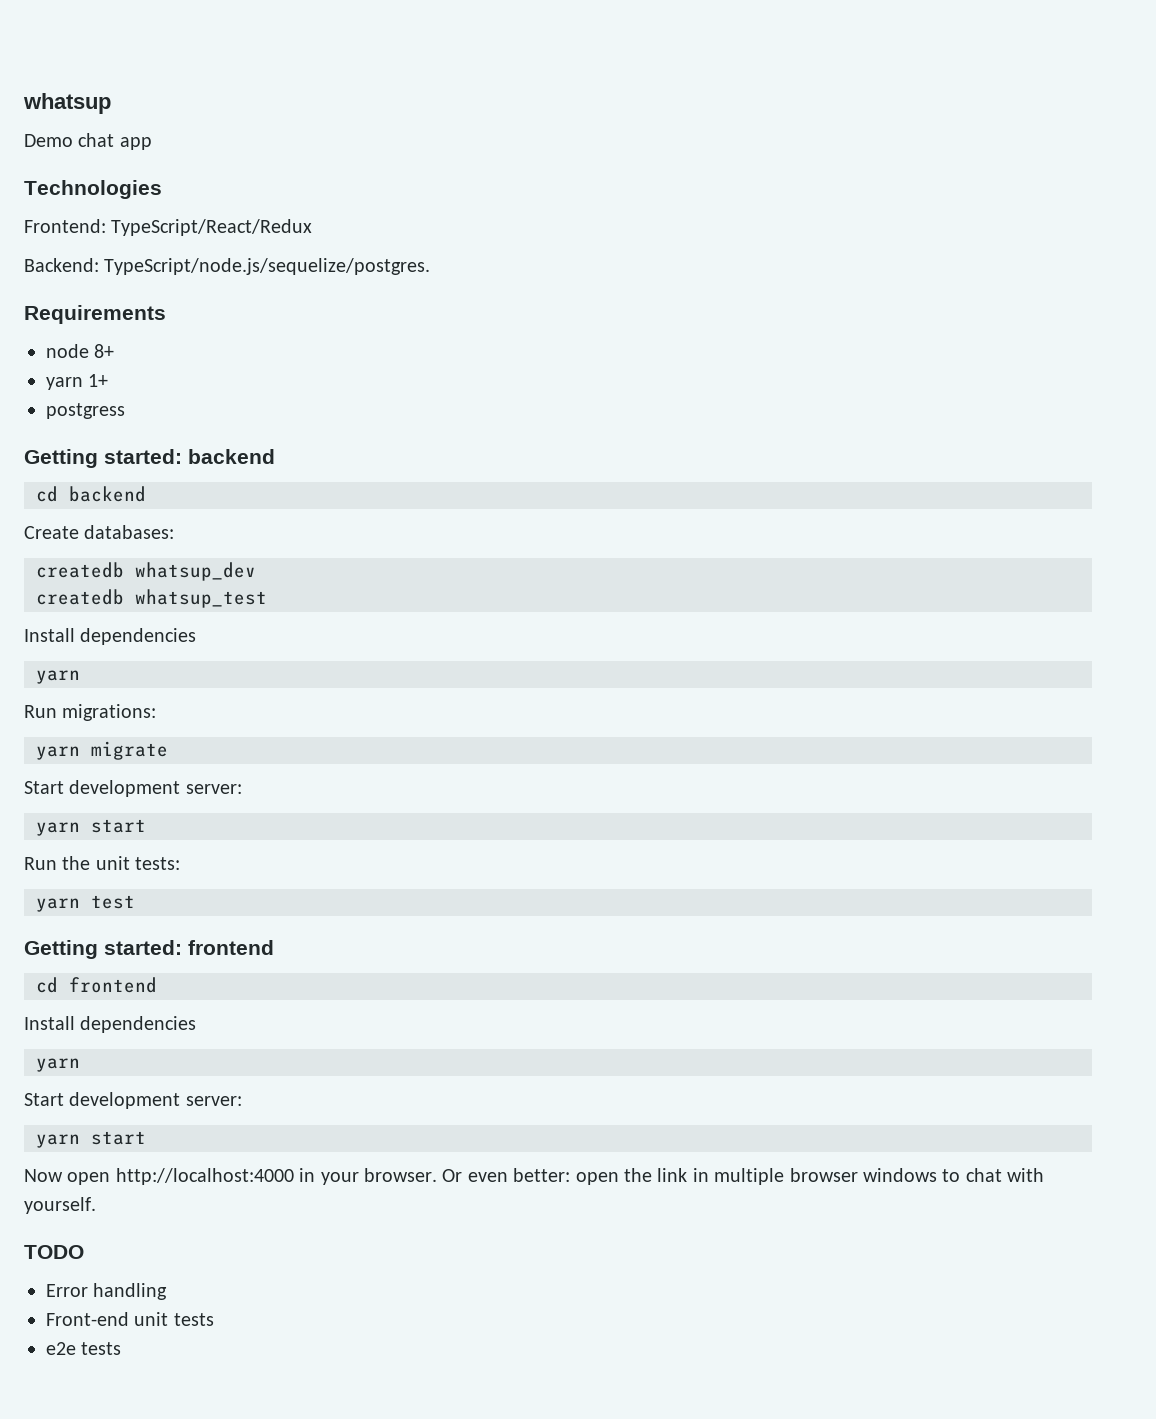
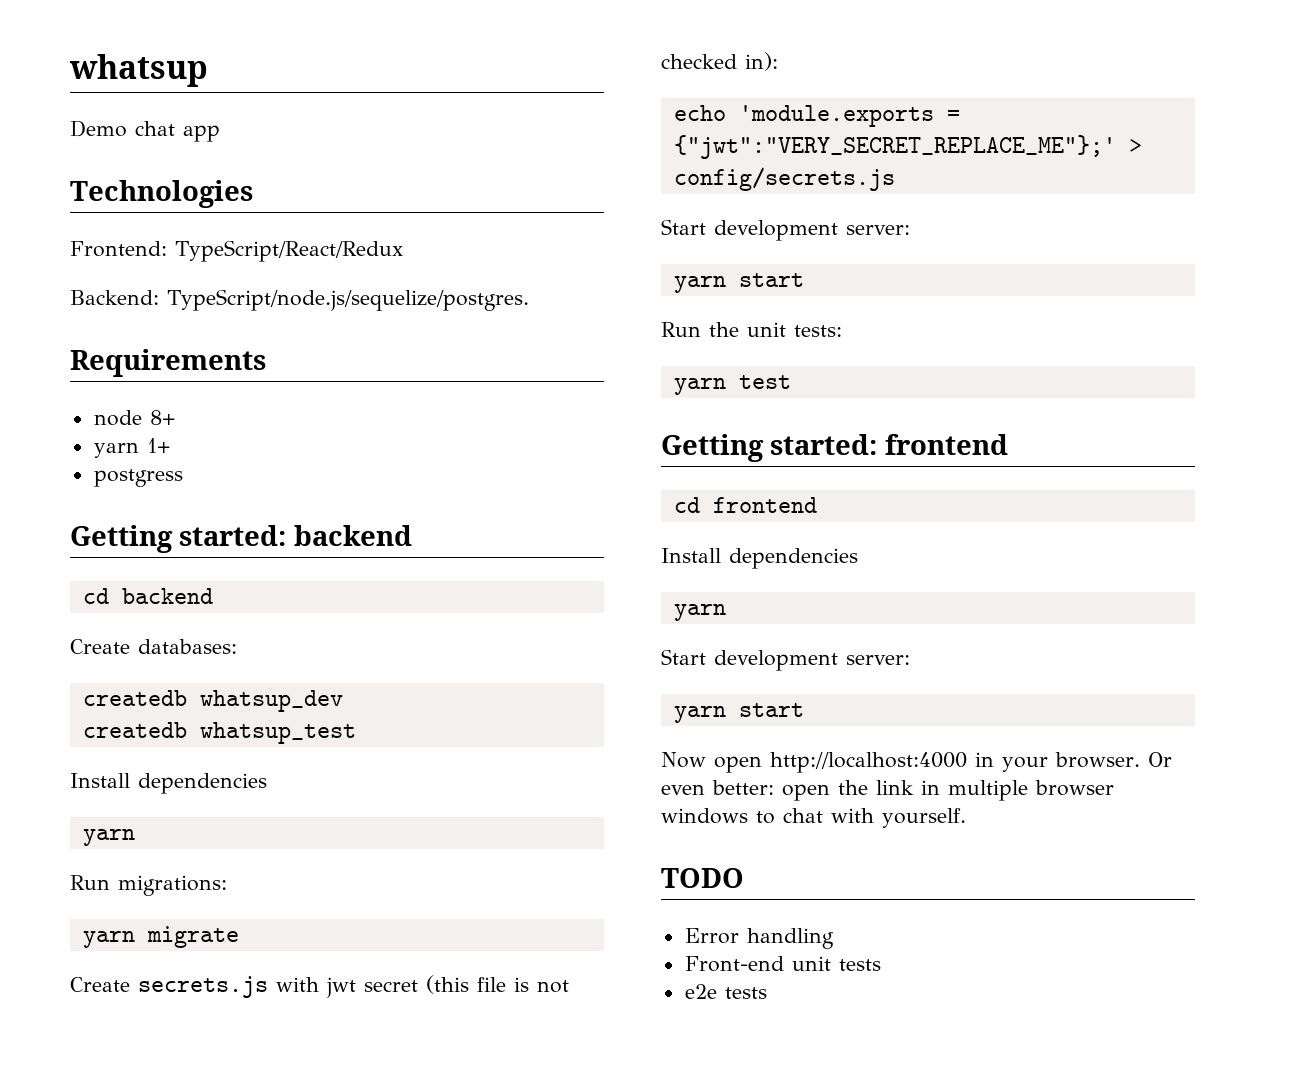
+ Create secrets.js with jwt secret (this file is not checked in):
+ echo 'module.exports = {"jwt":"VERY_SECRET_REPLACE_ME"};' > config/secrets.js

